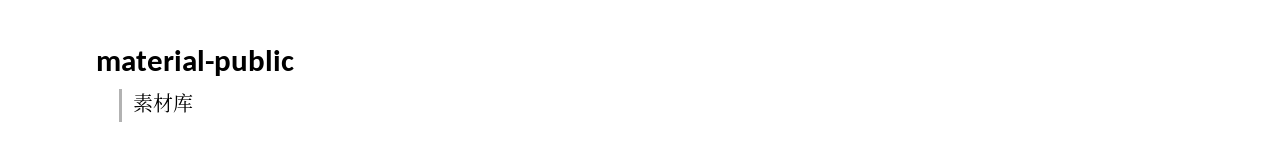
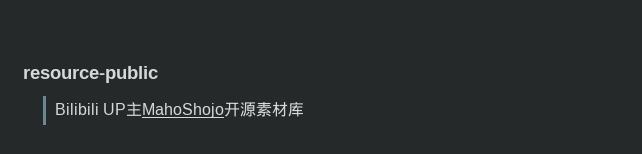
- material-public
- 素材库
+ resource-public
+ Bilibili UP主MahoShojo开源素材库

